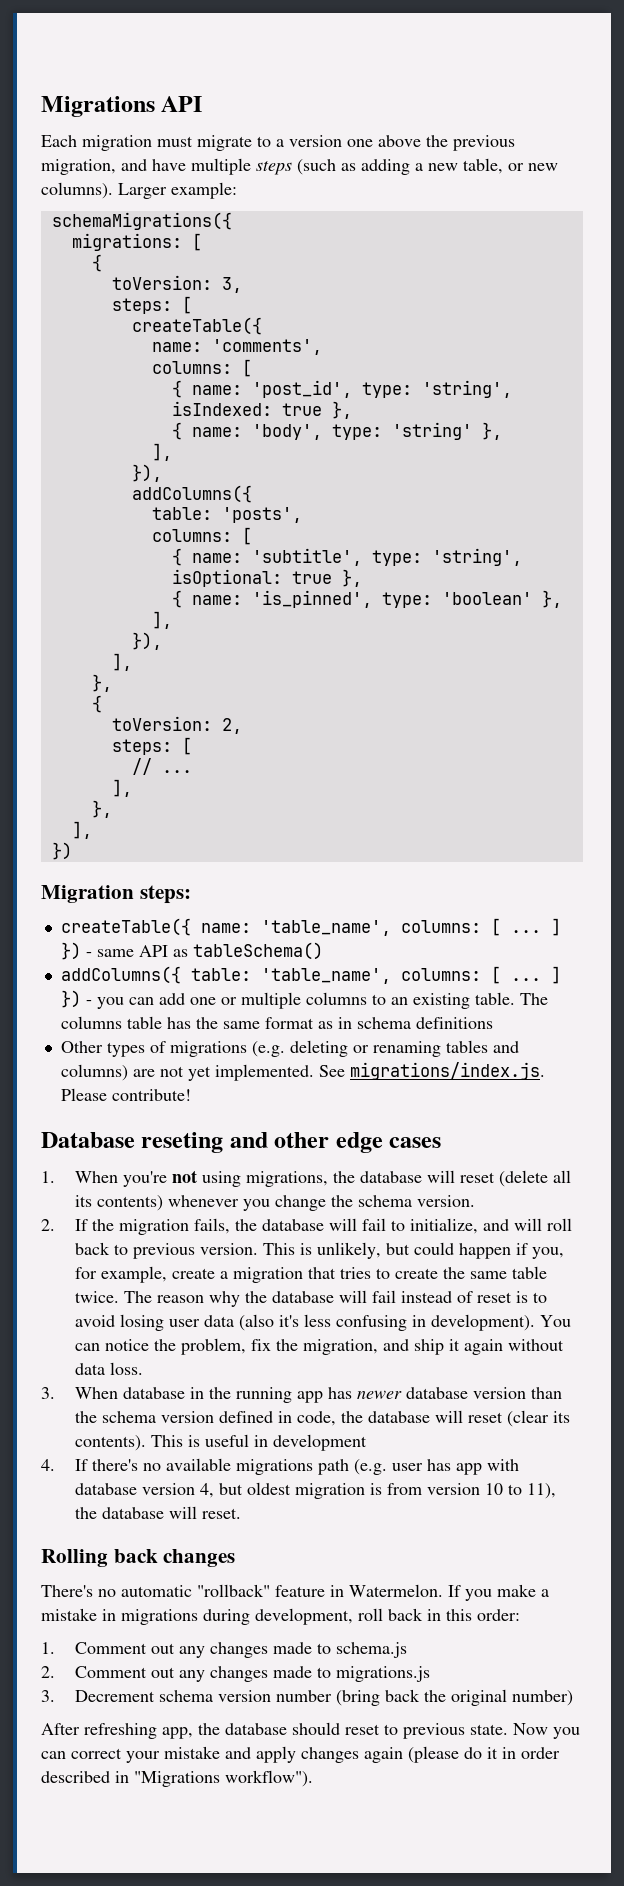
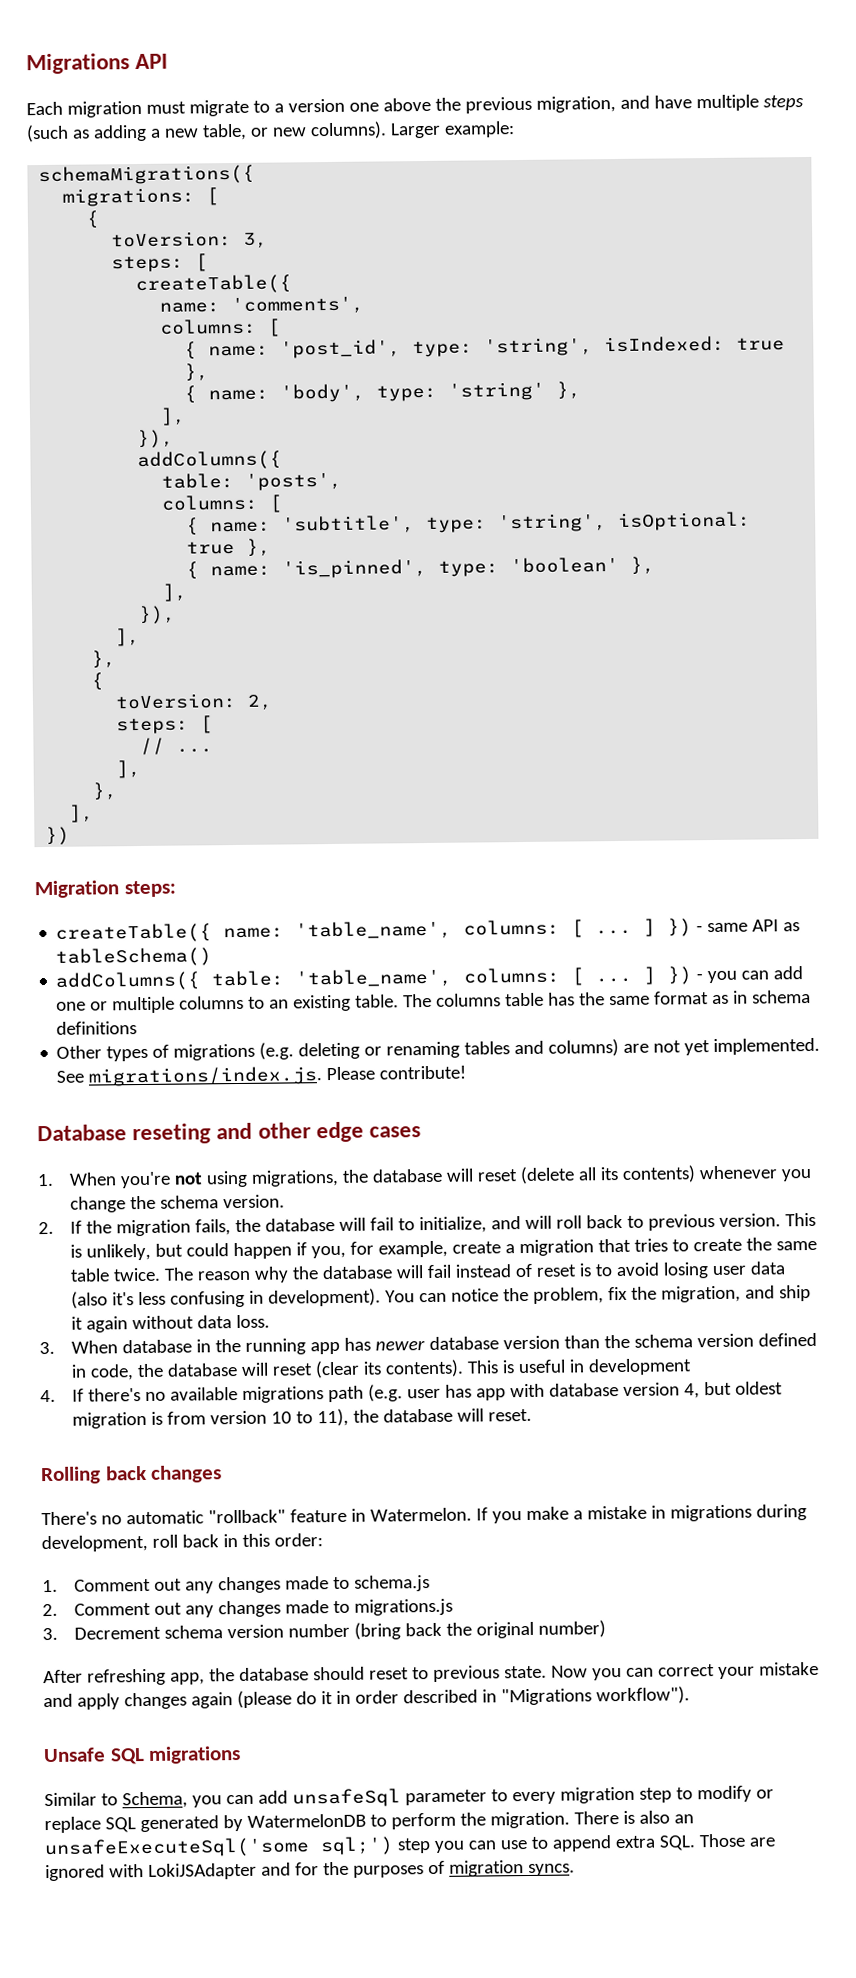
+ Unsafe SQL migrations
+ Similar to Schema, you can add unsafeSql parameter to every migration step to modify or replace SQL generated by WatermelonDB to perform the migration. There is also an unsafeExecuteSql('some sql;') step you can use to append extra SQL. Those are ignored with LokiJSAdapter and for the purposes of migration syncs.

